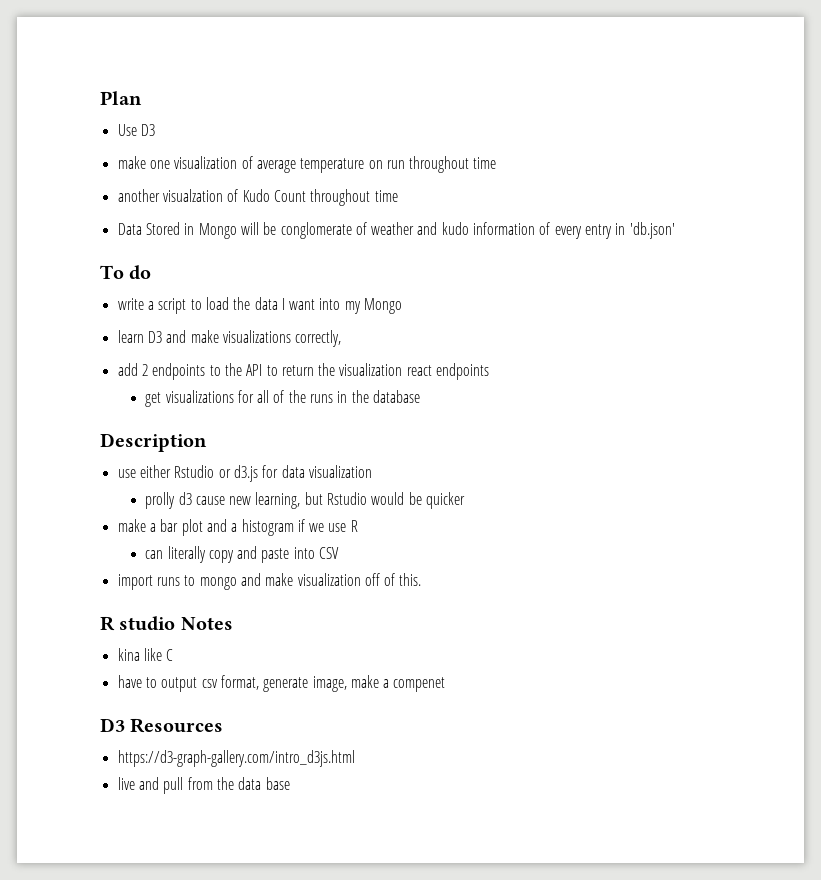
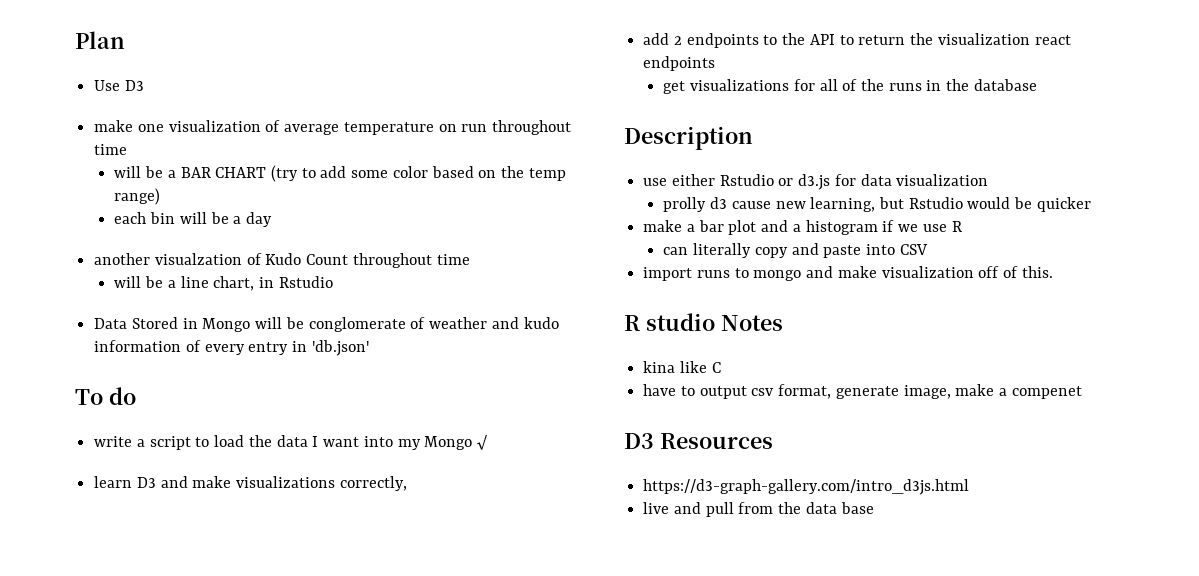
+ will be a BAR CHART (try to add some color based on the temp range)
+ each bin will be a day
+ will be a line chart, in Rstudio
- write a script to load the data I want into my Mongo
+ write a script to load the data I want into my Mongo √

